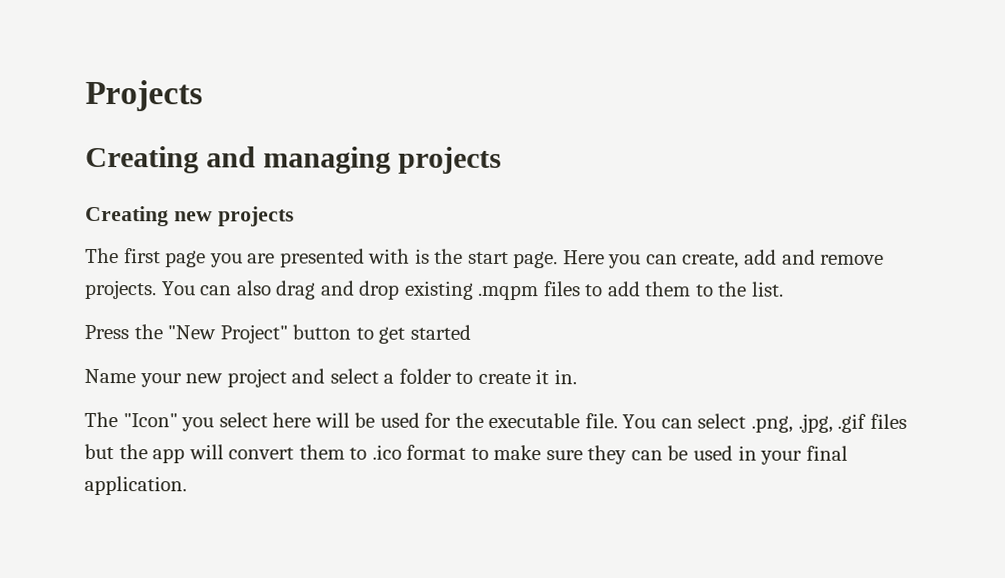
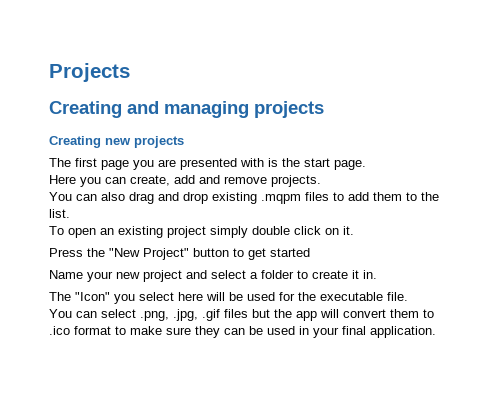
- The first page you are presented with is the start page. Here you can create, add and remove projects. You can also drag and drop existing .mqpm files to add them to the list.
+ The first page you are presented with is the start page.
+ Here you can create, add and remove projects.
+ You can also drag and drop existing .mqpm files to add them to the list.
+ To open an existing project simply double click on it.
- The "Icon" you select here will be used for the executable file. You can select .png, .jpg, .gif files but the app will convert them to .ico format to make sure they can be used in your final application.
+ The "Icon" you select here will be used for the executable file.
+ You can select .png, .jpg, .gif files but the app will convert them to .ico format to make sure they can be used in your final application.

